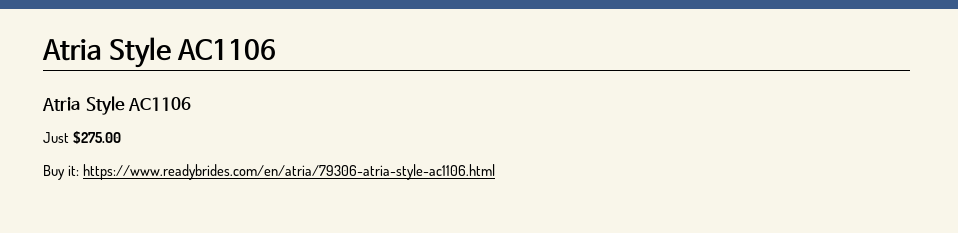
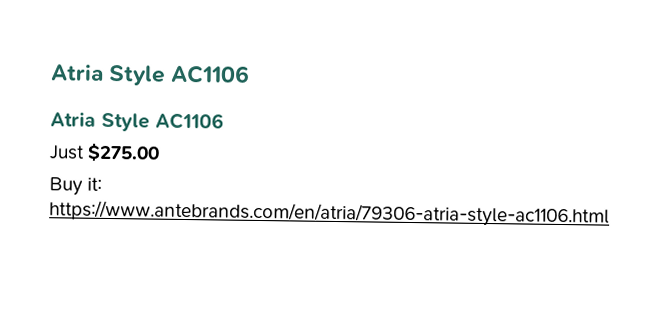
- Buy it: https://www.readybrides.com/en/atria/79306-atria-style-ac1106.html
+ Buy it: https://www.antebrands.com/en/atria/79306-atria-style-ac1106.html

